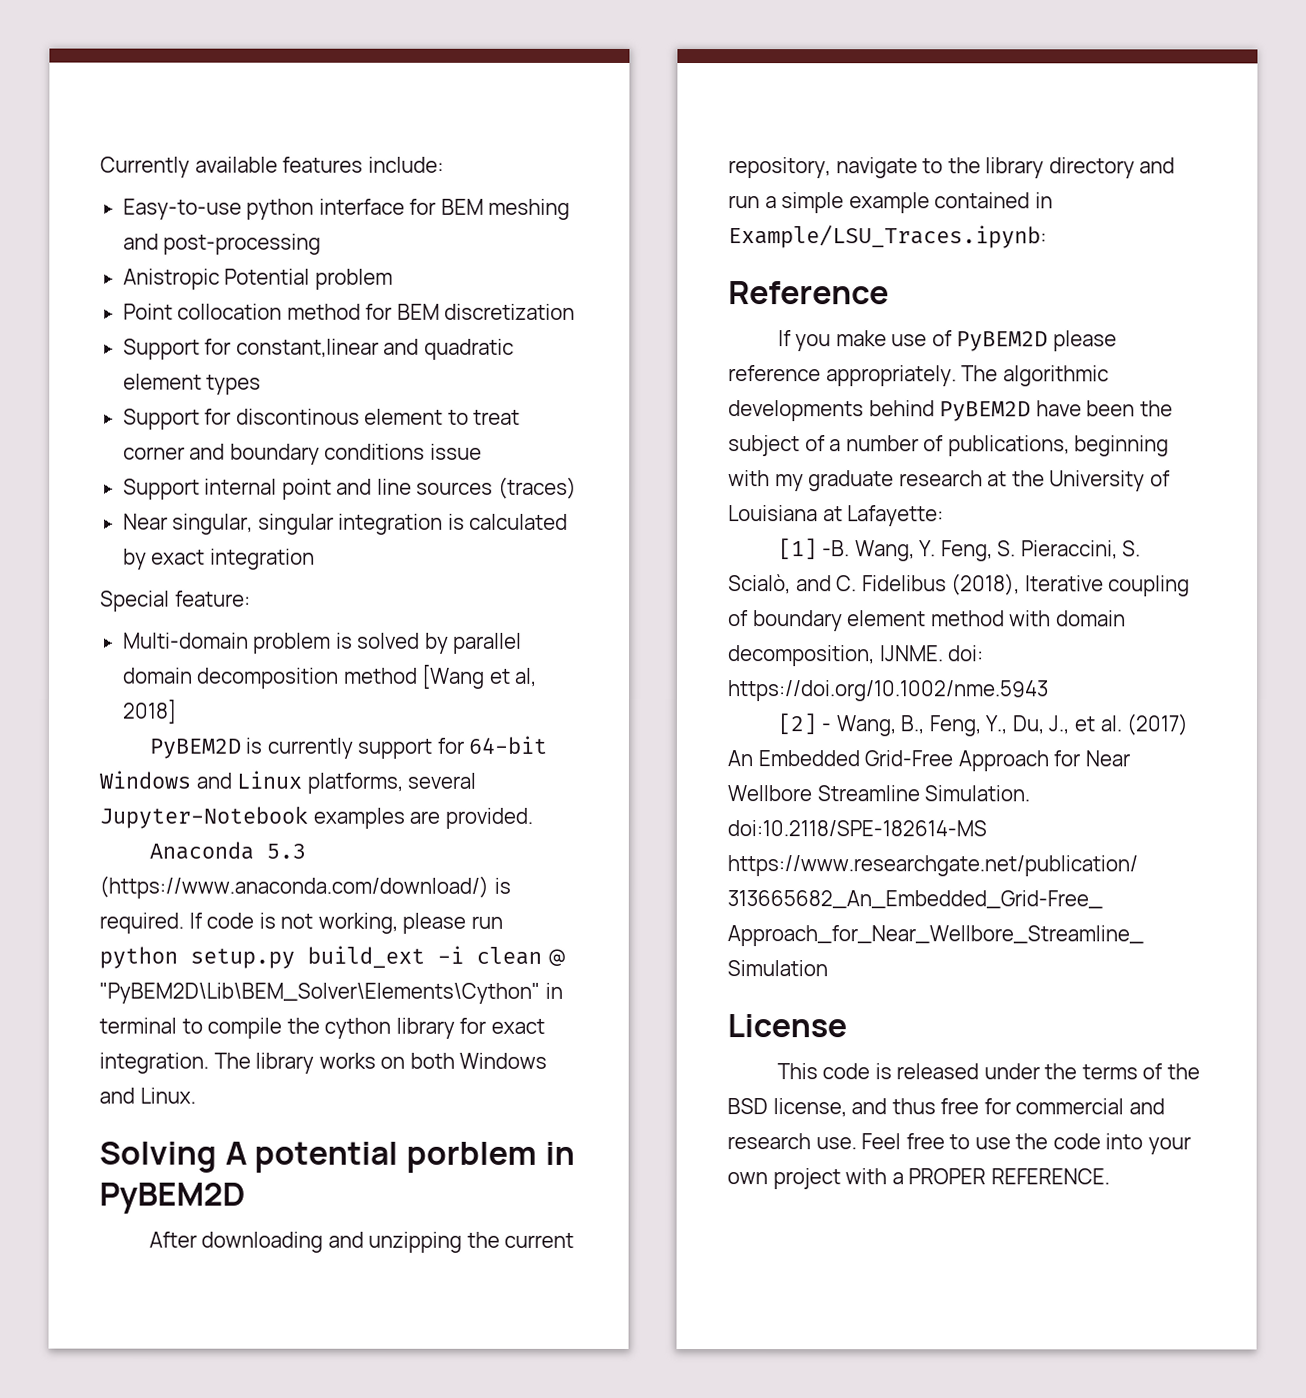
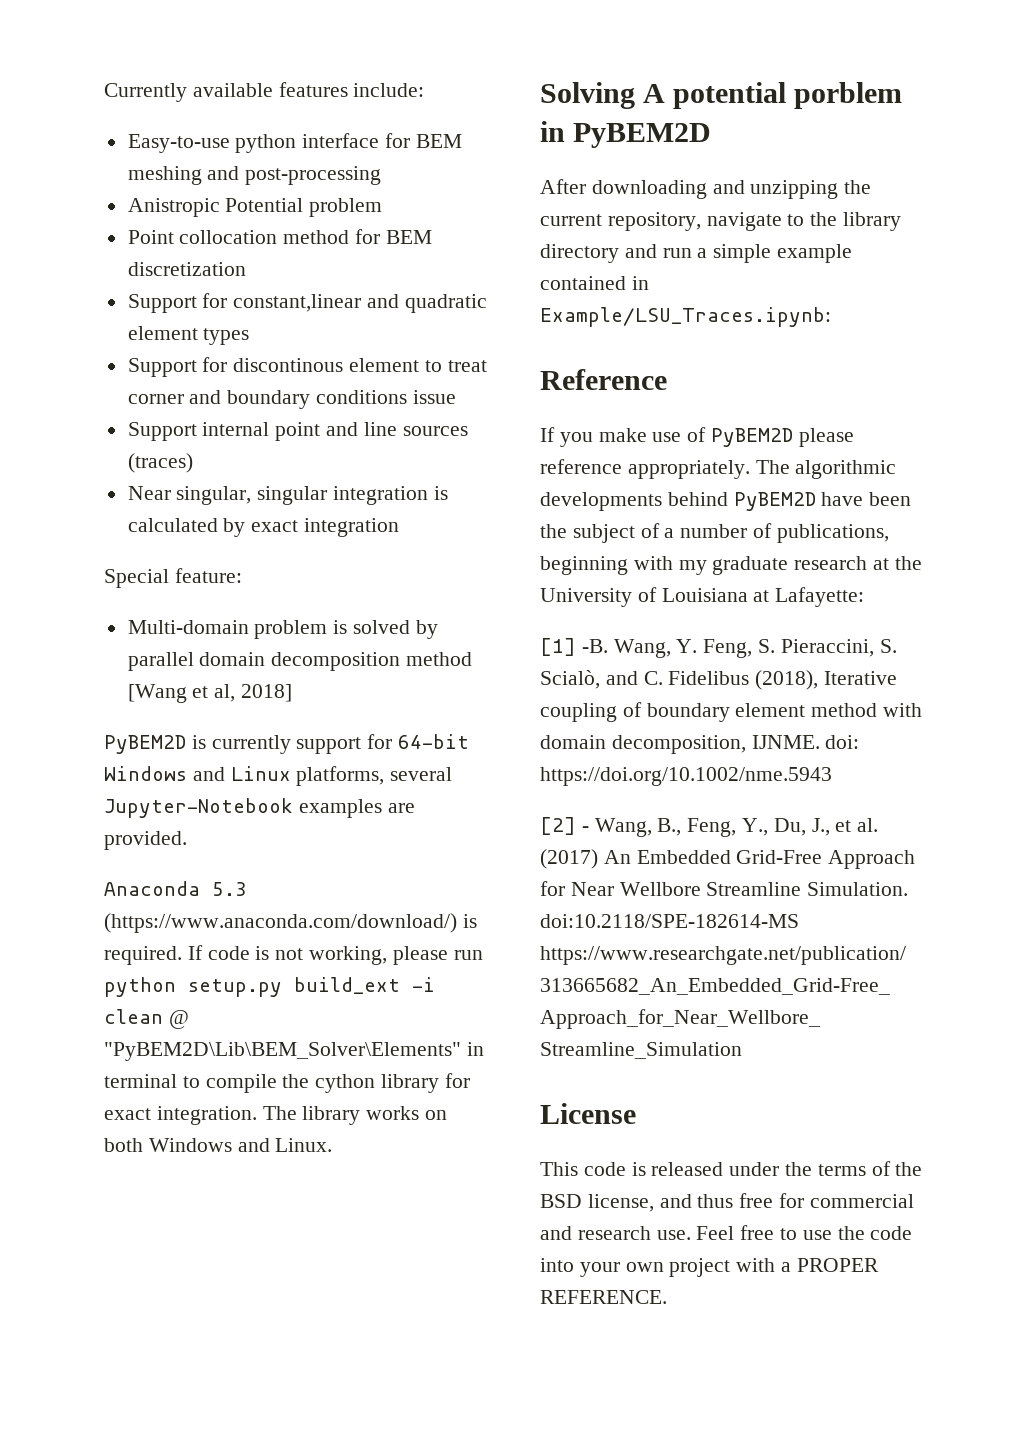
- If code is not working, please run python setup.py build_ext -i clean @ "PyBEM2D\Lib\BEM_Solver\Elements\Cython" in terminal to compile the cython library for exact integration.
+ If code is not working, please run python setup.py build_ext -i clean @ "PyBEM2D\Lib\BEM_Solver\Elements" in terminal to compile the cython library for exact integration.

